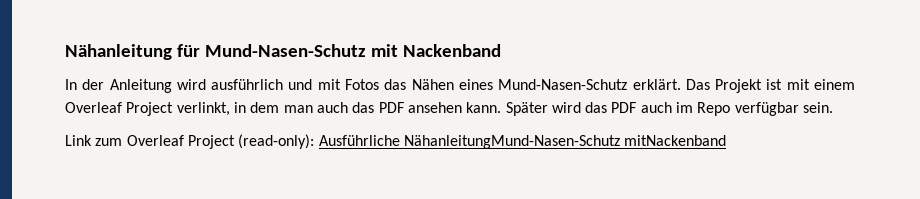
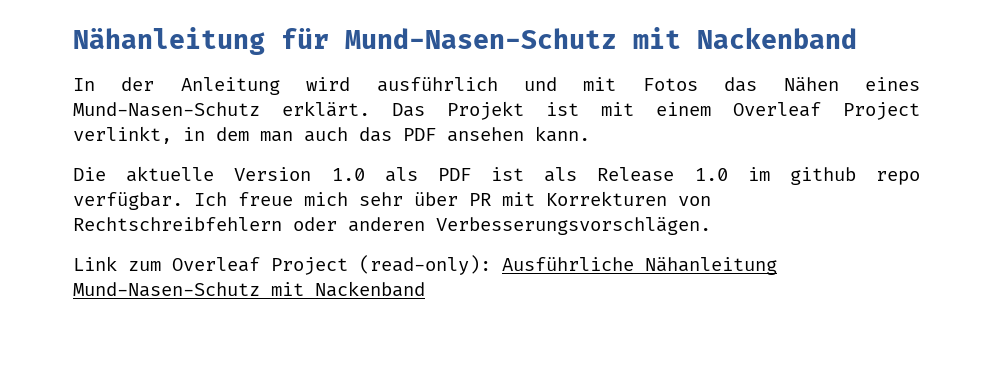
- Das Projekt ist mit einem Overleaf Project verlinkt, in dem man auch das PDF ansehen kann. Später wird das PDF auch im Repo verfügbar sein.
+ Das Projekt ist mit einem Overleaf Project verlinkt, in dem man auch das PDF ansehen kann.
+ Die aktuelle Version 1.0 als PDF ist als Release 1.0 im github repo verfügbar. Ich freue mich sehr über PR mit Korrekturen von Rechtschreibfehlern oder anderen Verbesserungsvorschlägen.
- Link zum Overleaf Project (read-only): Ausführliche NähanleitungMund-Nasen-Schutz mitNackenband
+ Link zum Overleaf Project (read-only): Ausführliche Nähanleitung Mund-Nasen-Schutz mit Nackenband

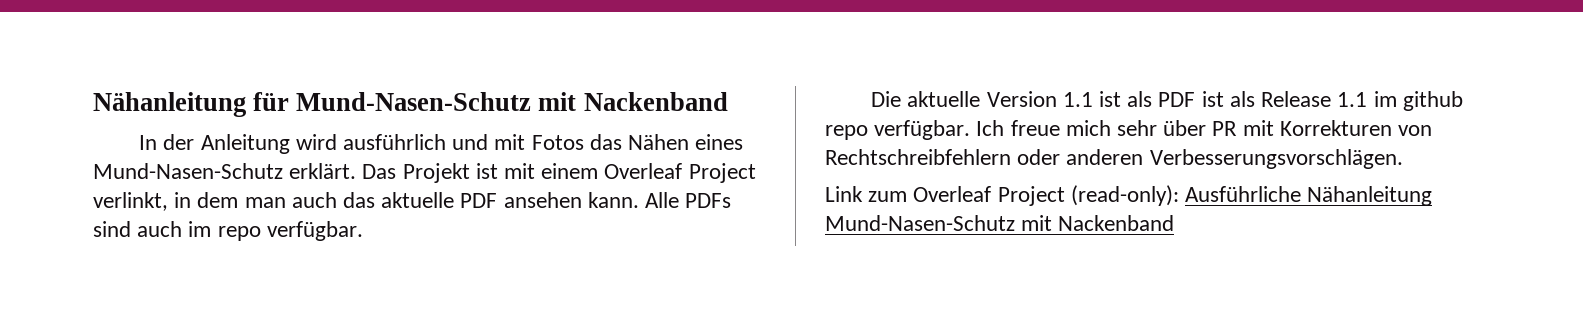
- Das Projekt ist mit einem Overleaf Project verlinkt, in dem man auch das PDF ansehen kann.
+ Das Projekt ist mit einem Overleaf Project verlinkt, in dem man auch das aktuelle PDF ansehen kann. Alle PDFs sind auch im repo verfügbar.
- Die aktuelle Version 1.0 als PDF ist als Release 1.0 im github repo verfügbar.
+ Die aktuelle Version 1.1 ist als PDF ist als Release 1.1 im github repo verfügbar.

